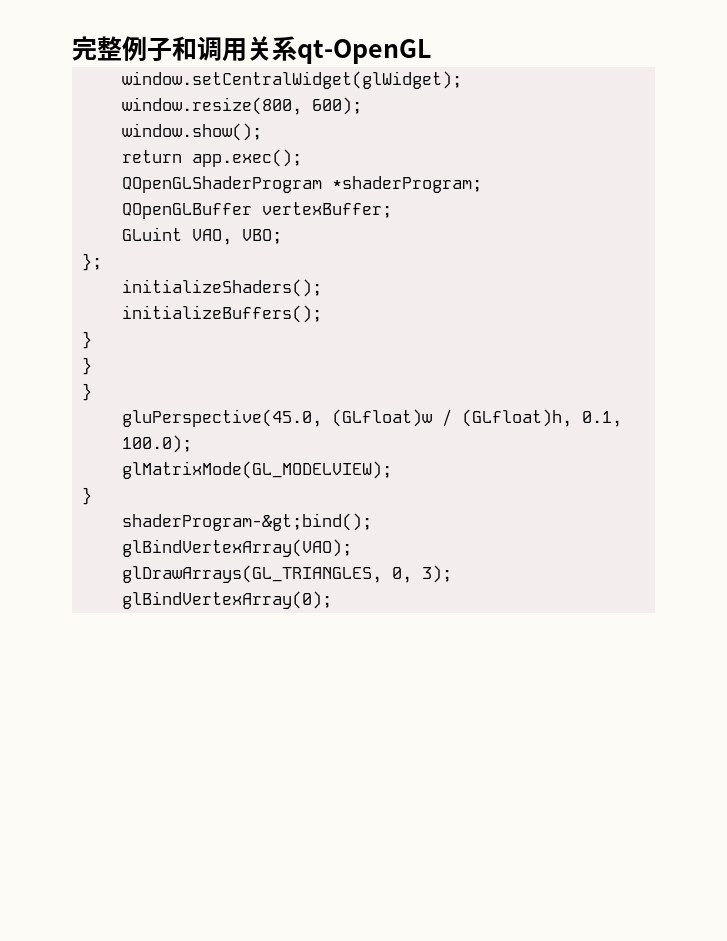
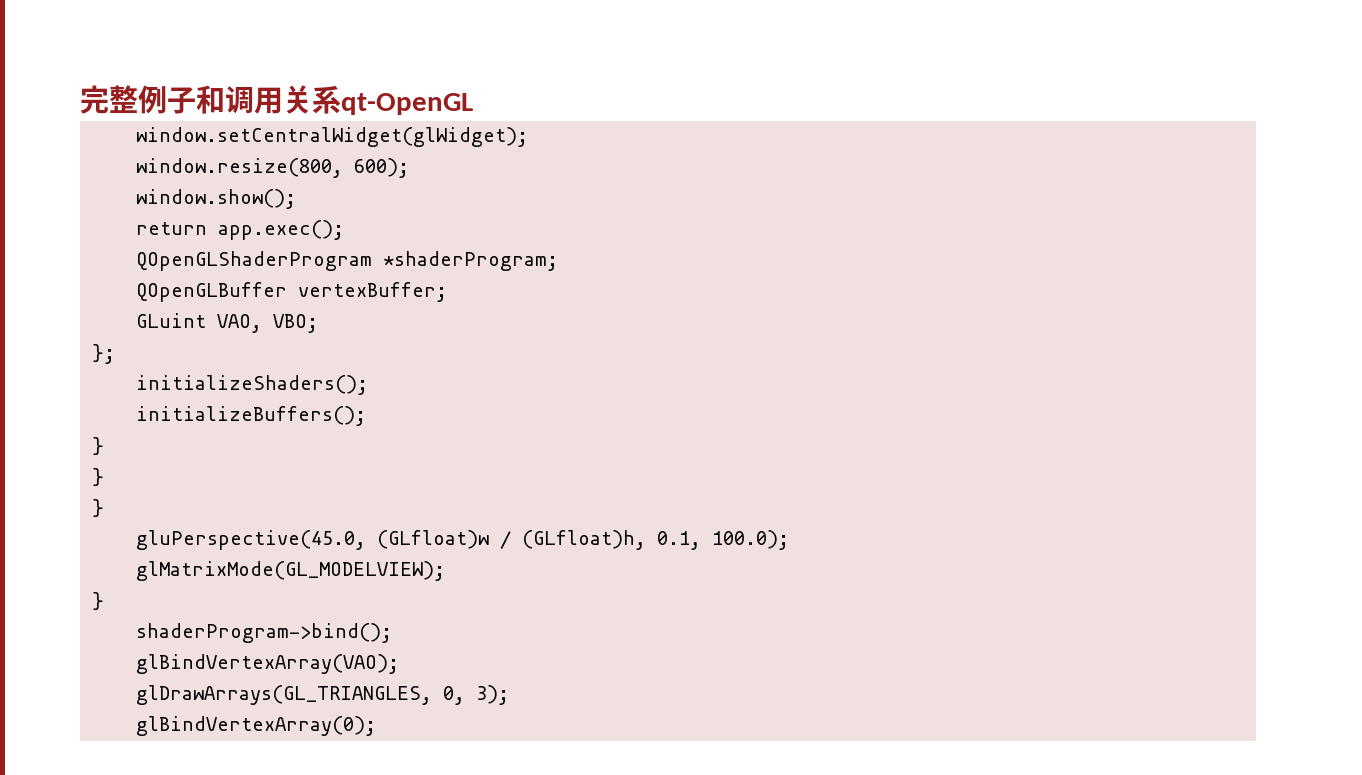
- shaderProgram-&gt;bind();
+ shaderProgram->bind();

